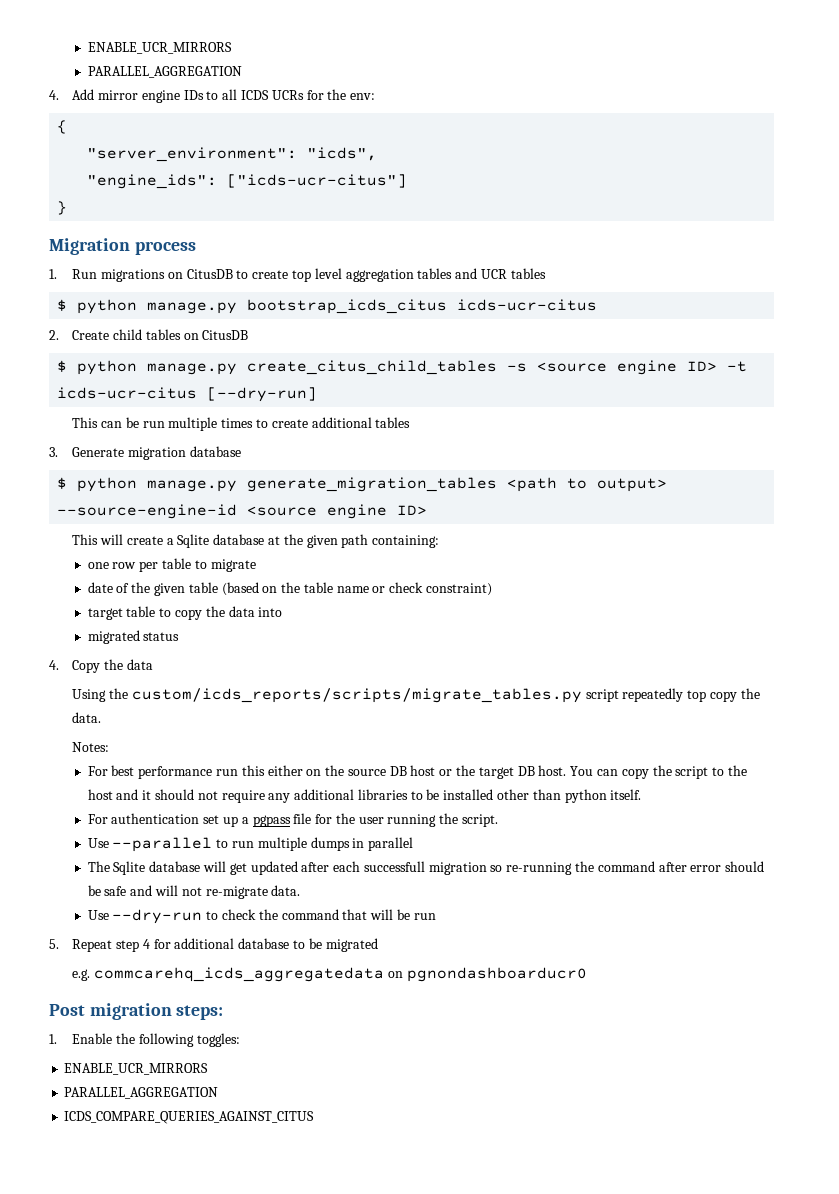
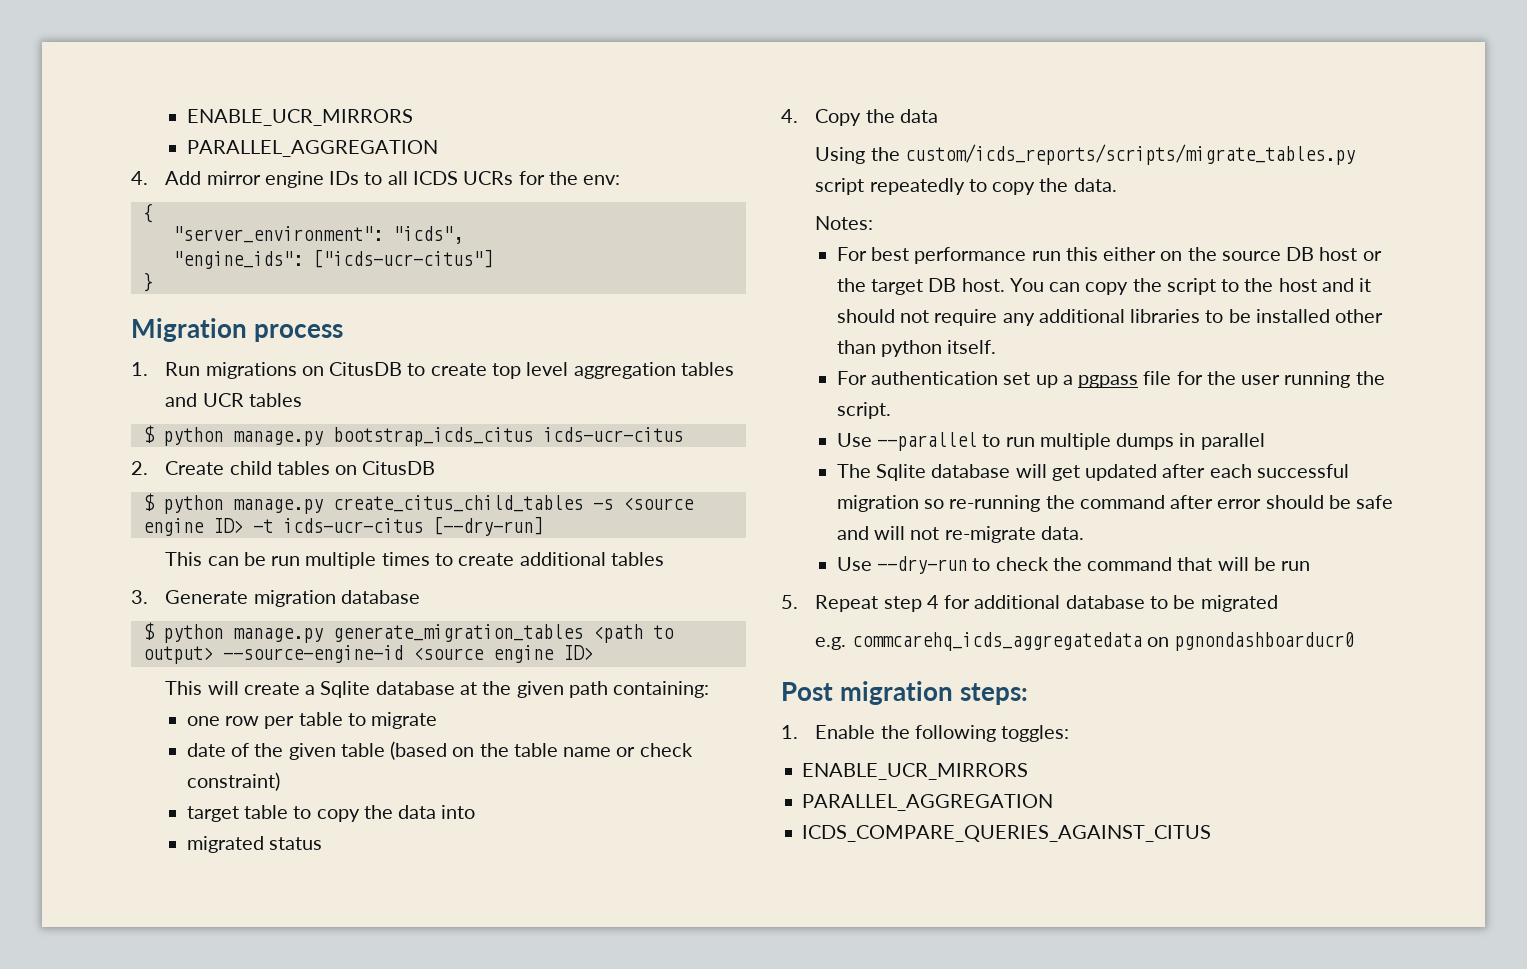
- Using the custom/icds_reports/scripts/migrate_tables.py script repeatedly top copy the data.
+ Using the custom/icds_reports/scripts/migrate_tables.py script repeatedly to copy the data.
- The Sqlite database will get updated after each successfull migration so re-running the command after error should be safe and will not re-migrate data.
+ The Sqlite database will get updated after each successful migration so re-running the command after error should be safe and will not re-migrate data.

